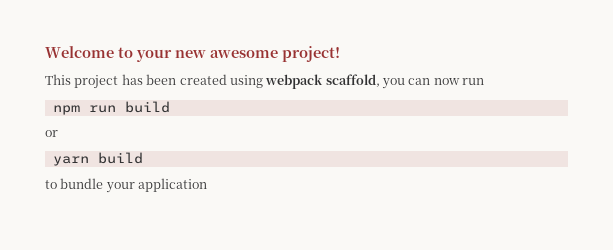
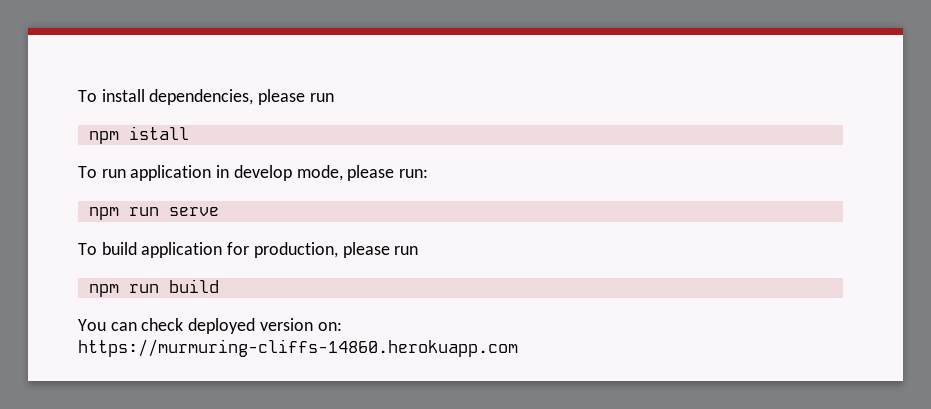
- Welcome to your new awesome project!
- This project has been created using webpack scaffold, you can now run
+ To install dependencies, please run
+ npm istall
+ To run application in develop mode, please run:
+ npm run serve
+ To build application for production, please run
  npm run build
- or
- yarn build
- to bundle your application
+ You can check deployed version on:
+ https://murmuring-cliffs-14860.herokuapp.com

